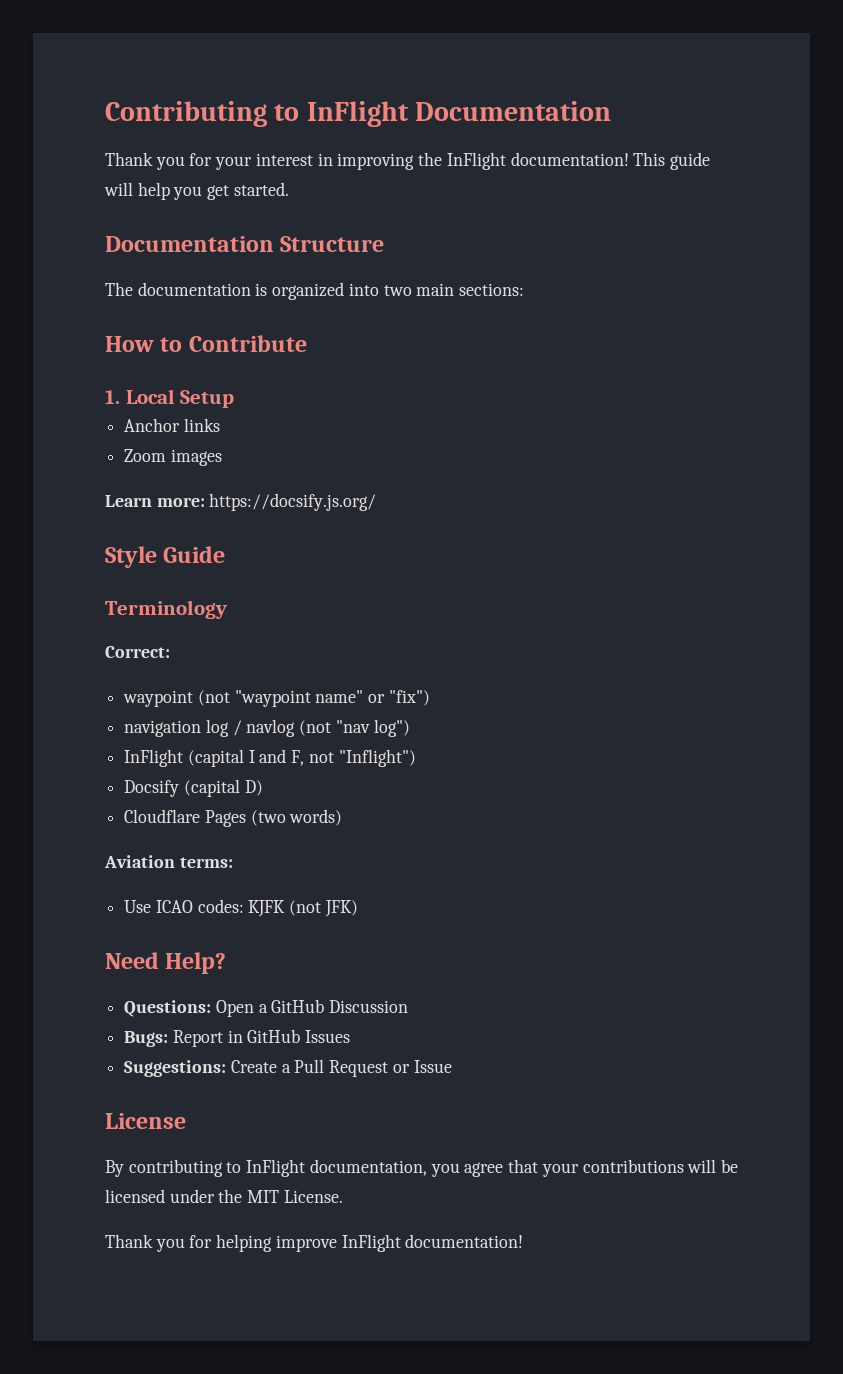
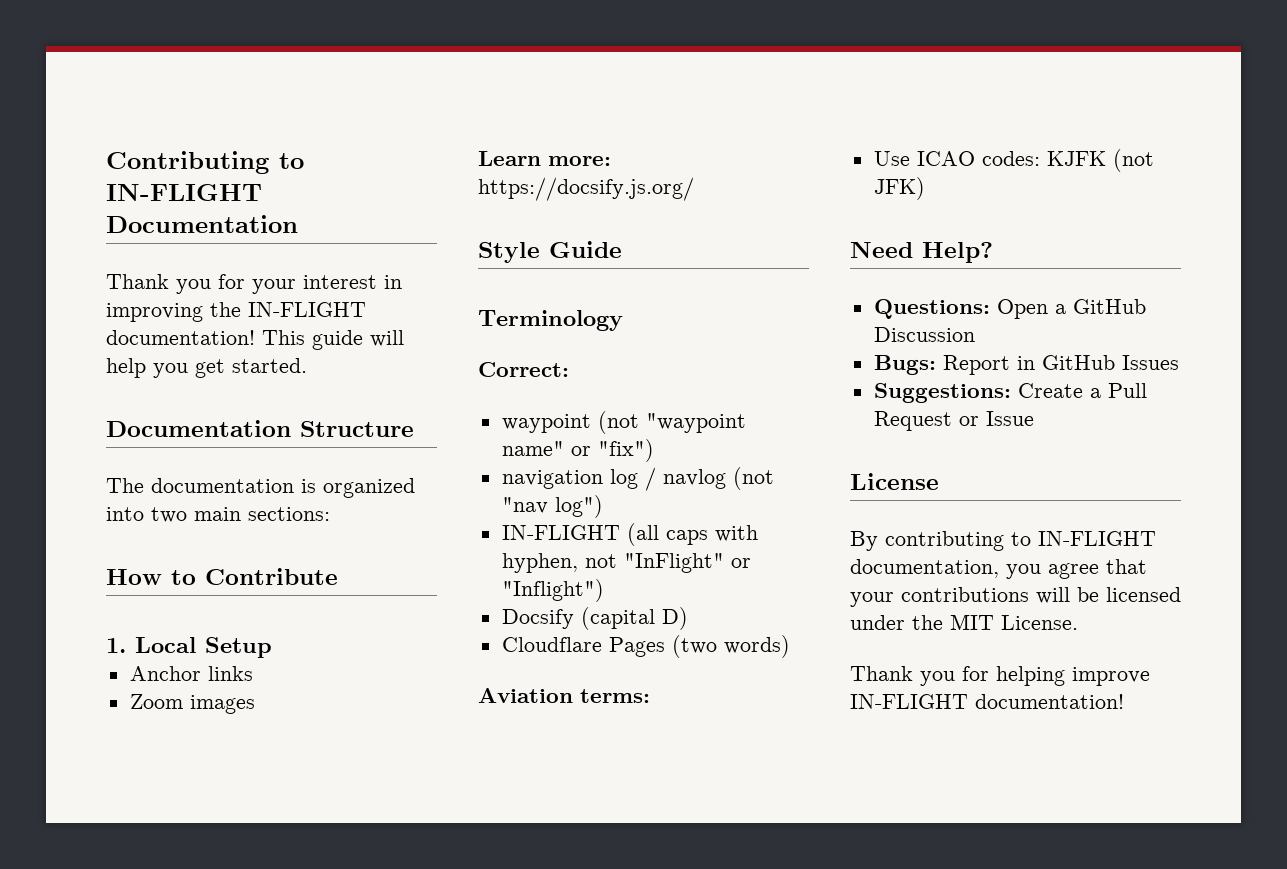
- Contributing to InFlight Documentation
+ Contributing to IN-FLIGHT Documentation
- Thank you for your interest in improving the InFlight documentation!
+ Thank you for your interest in improving the IN-FLIGHT documentation!
- InFlight (capital I and F, not "Inflight")
+ IN-FLIGHT (all caps with hyphen, not "InFlight" or "Inflight")
- By contributing to InFlight documentation, you agree that your contributions will be licensed under the MIT License.
+ By contributing to IN-FLIGHT documentation, you agree that your contributions will be licensed under the MIT License.
- Thank you for helping improve InFlight documentation!
+ Thank you for helping improve IN-FLIGHT documentation!

